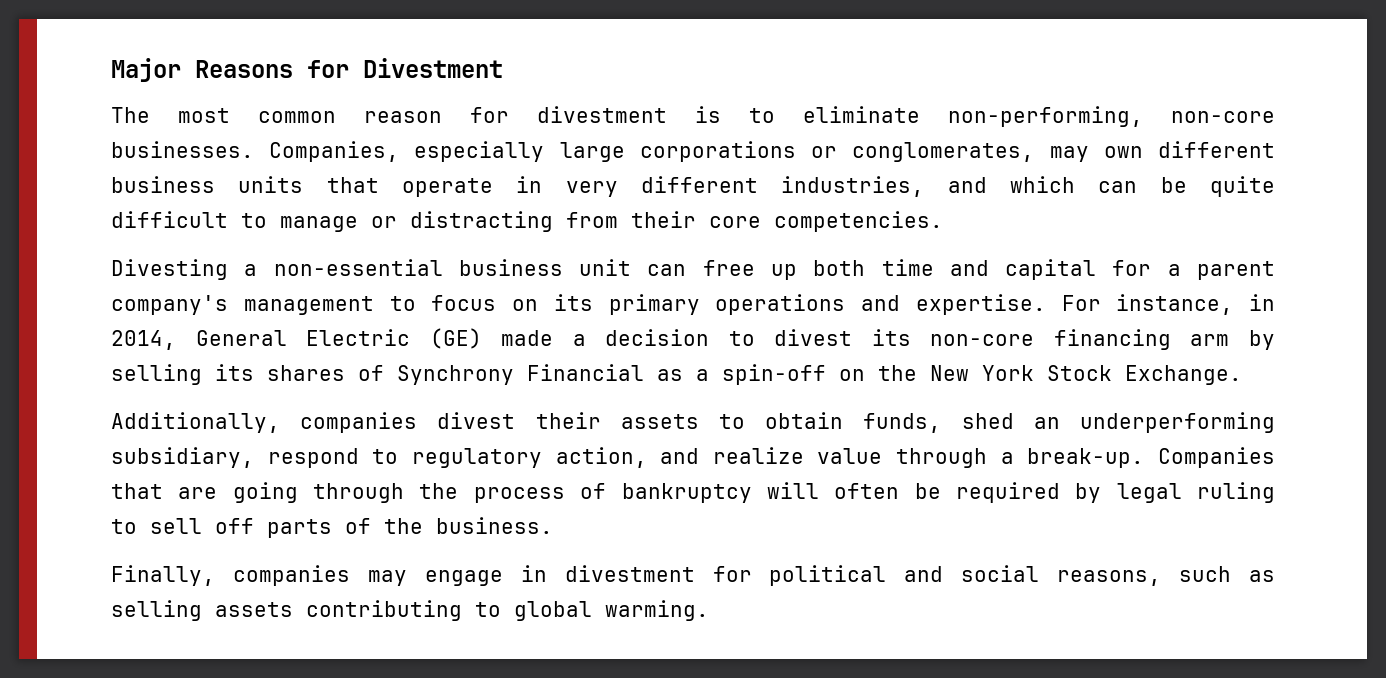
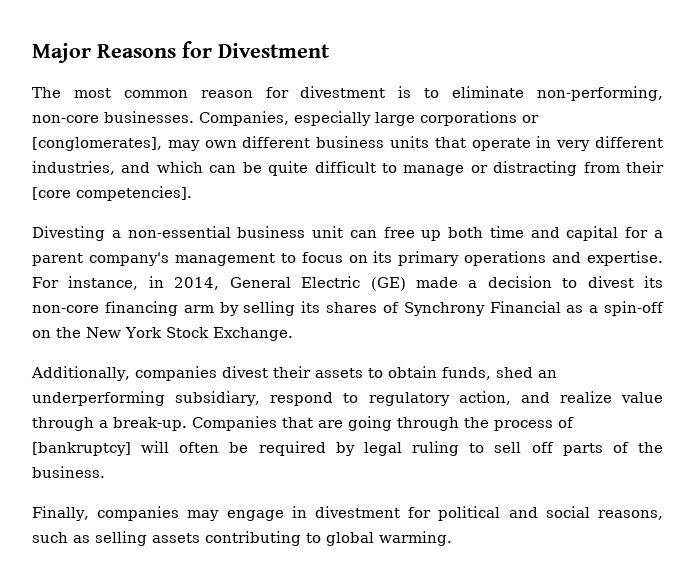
- Companies, especially large corporations or conglomerates, may own different business units that operate in very different industries, and which can be quite difficult to manage or distracting from their core competencies.
+ Companies, especially large corporations or [conglomerates], may own different business units that operate in very different industries, and which can be quite difficult to manage or distracting from their [core competencies].
- Companies that are going through the process of bankruptcy will often be required by legal ruling to sell off parts of the business.
+ Companies that are going through the process of [bankruptcy] will often be required by legal ruling to sell off parts of the business.

